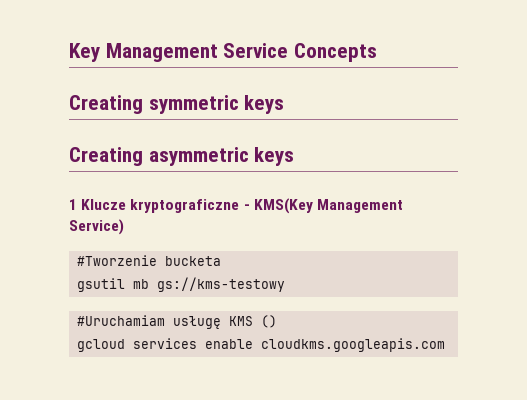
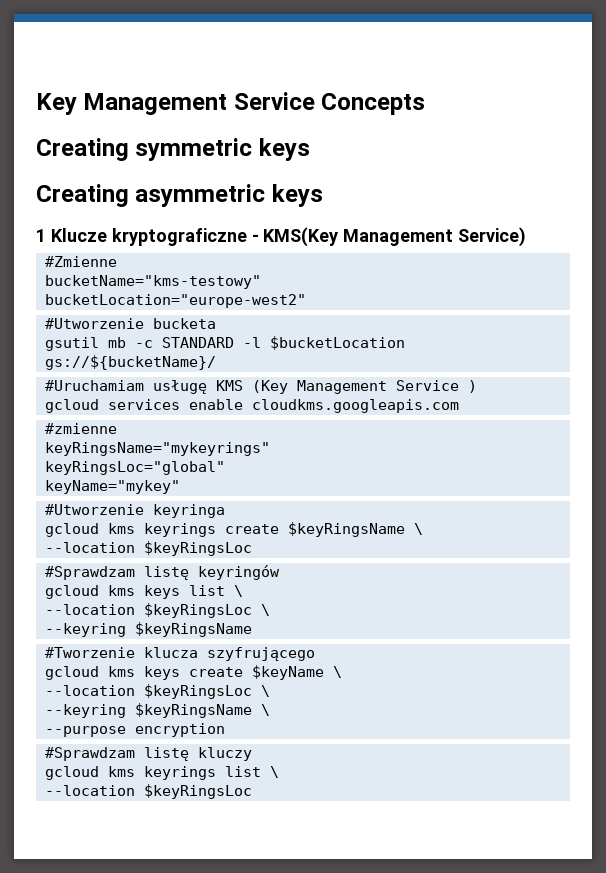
- #Tworzenie bucketa
+ #Zmienne
+ bucketName="kms-testowy"
+ bucketLocation="europe-west2"
+ #Utworzenie bucketa
- gsutil mb gs://kms-testowy
+ gsutil mb -c STANDARD -l $bucketLocation gs://${bucketName}/
- #Uruchamiam usługę KMS ()
+ #Uruchamiam usługę KMS (Key Management Service )
+ #zmienne
+ keyRingsName="mykeyrings"
+ keyRingsLoc="global"
+ keyName="mykey"
+ #Utworzenie keyringa
+ gcloud kms keyrings create $keyRingsName \
+ --location $keyRingsLoc
+ #Sprawdzam listę keyringów
+ gcloud kms keys list \
+ --location $keyRingsLoc \
+ --keyring $keyRingsName
+ #Tworzenie klucza szyfrującego
+ gcloud kms keys create $keyName \
+ --location $keyRingsLoc \
+ --keyring $keyRingsName \
+ --purpose encryption
+ #Sprawdzam listę kluczy
+ gcloud kms keyrings list \
+ --location $keyRingsLoc

